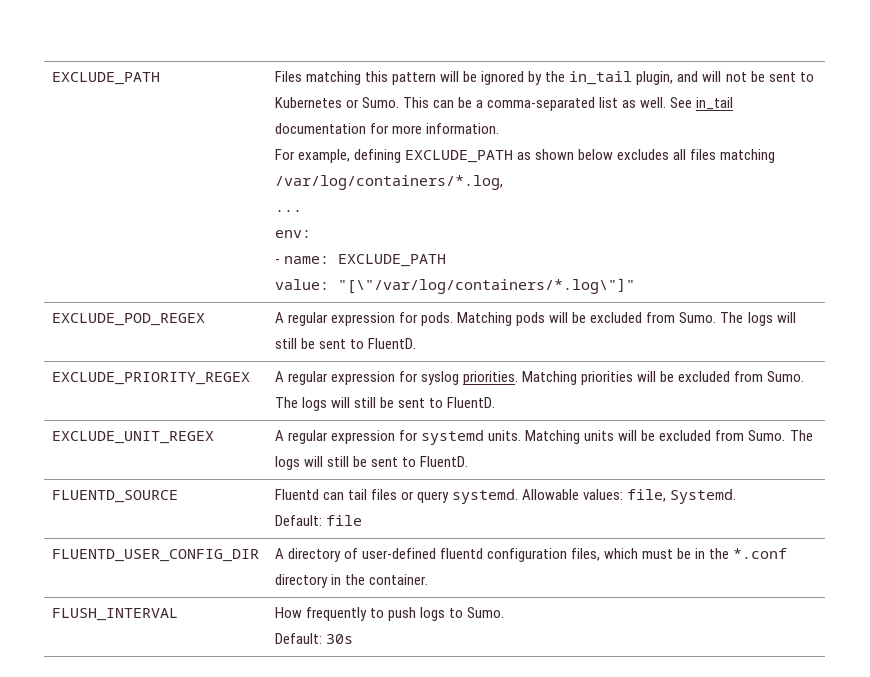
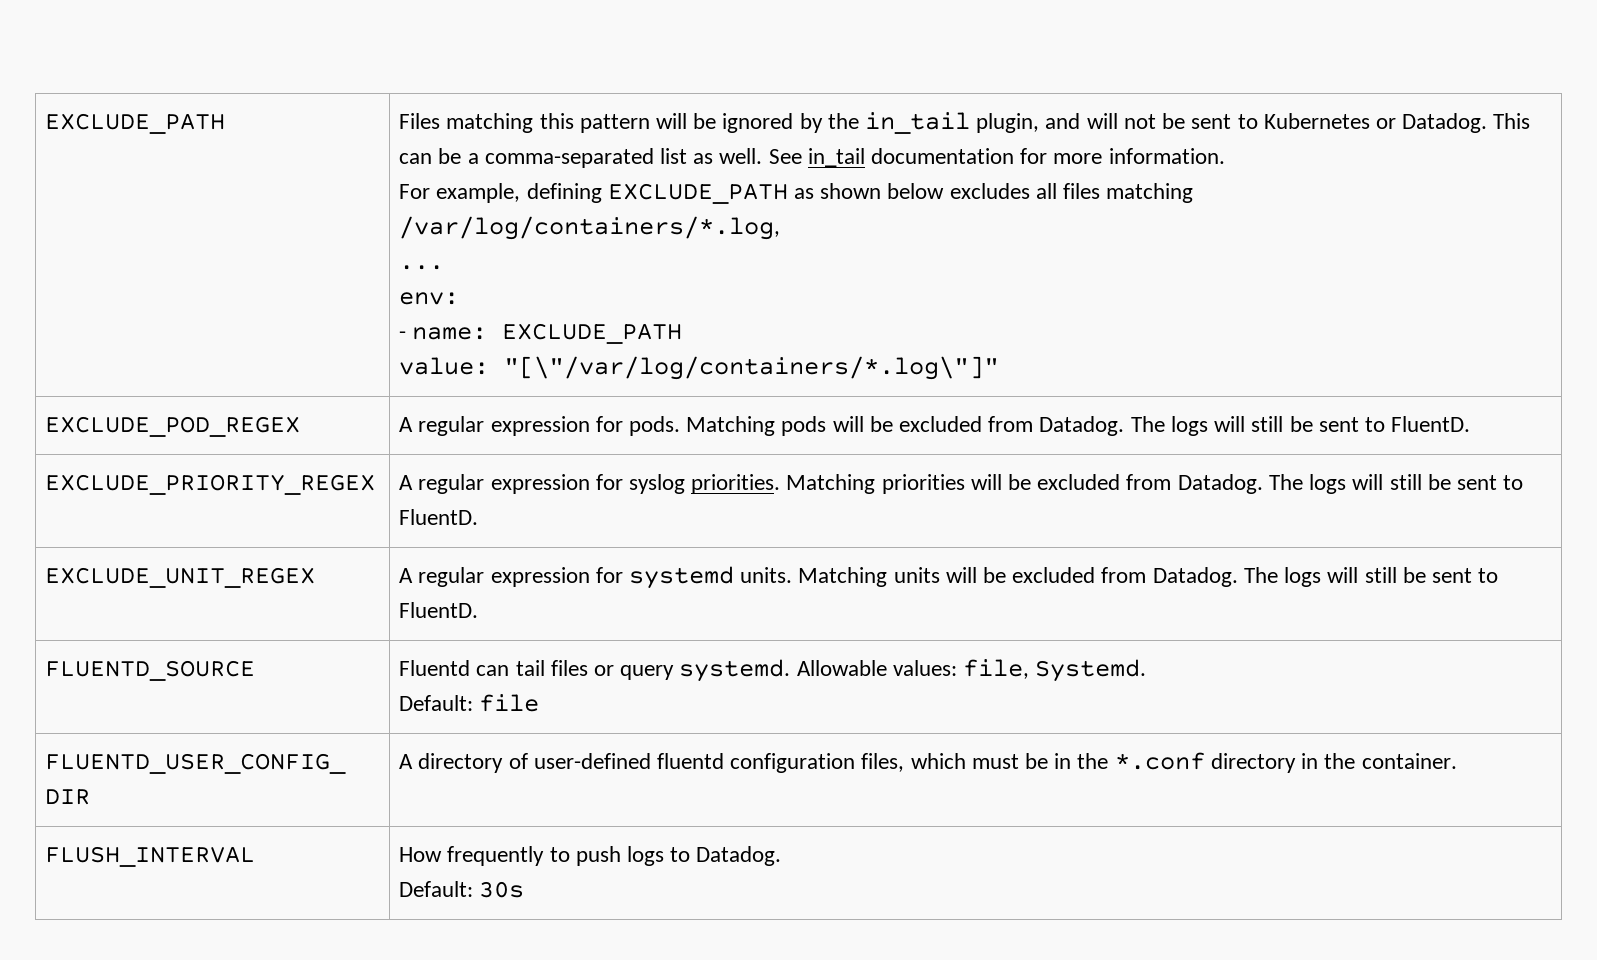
- Files matching this pattern will be ignored by the in_tail plugin, and will not be sent to Kubernetes or Sumo.
+ Files matching this pattern will be ignored by the in_tail plugin, and will not be sent to Kubernetes or Datadog.
- EXCLUDE_POD_REGEX | A regular expression for pods. Matching pods will be excluded from Sumo. The logs will still be sent to FluentD.
+ EXCLUDE_POD_REGEX | A regular expression for pods. Matching pods will be excluded from Datadog. The logs will still be sent to FluentD.
- EXCLUDE_PRIORITY_REGEX | A regular expression for syslog priorities. Matching priorities will be excluded from Sumo. The logs will still be sent to FluentD.
+ EXCLUDE_PRIORITY_REGEX | A regular expression for syslog priorities. Matching priorities will be excluded from Datadog. The logs will still be sent to FluentD.
- EXCLUDE_UNIT_REGEX | A regular expression for systemd units. Matching units will be excluded from Sumo. The logs will still be sent to FluentD.
+ EXCLUDE_UNIT_REGEX | A regular expression for systemd units. Matching units will be excluded from Datadog. The logs will still be sent to FluentD.
- FLUSH_INTERVAL | How frequently to push logs to Sumo.
+ FLUSH_INTERVAL | How frequently to push logs to Datadog.

